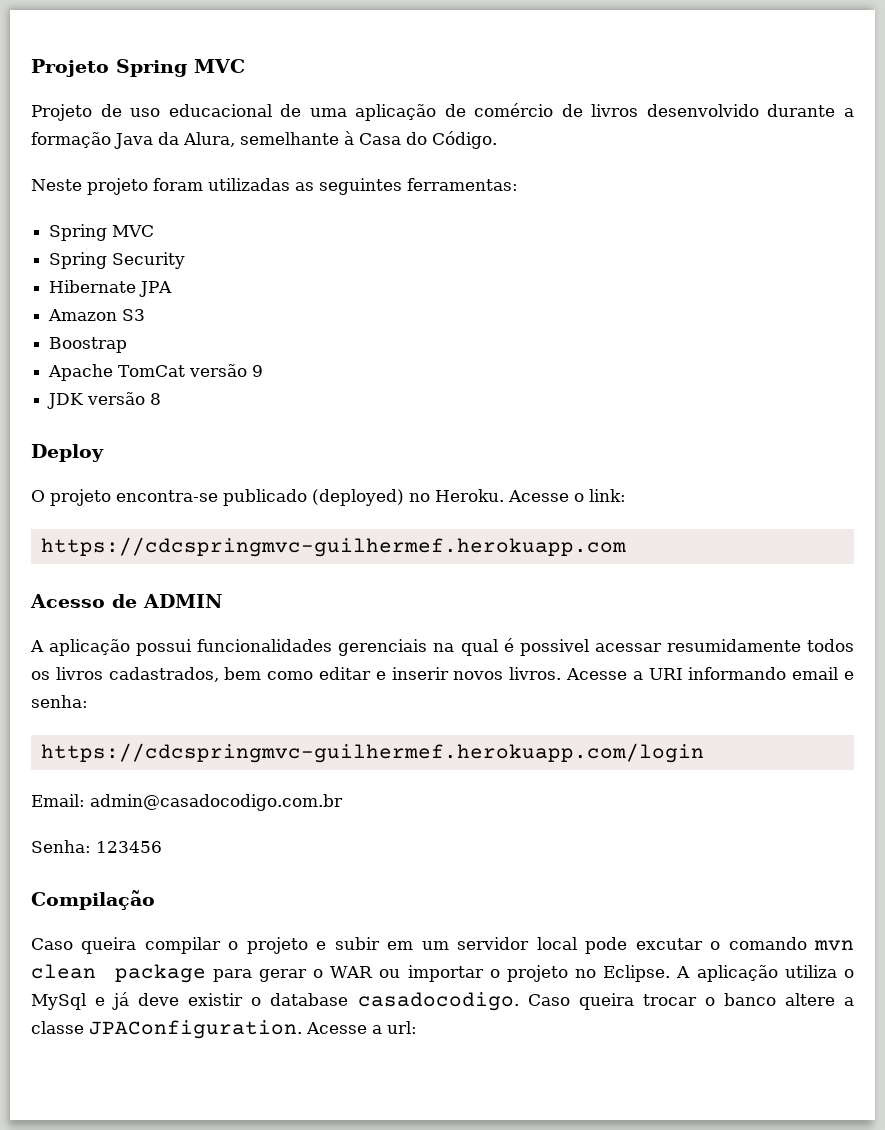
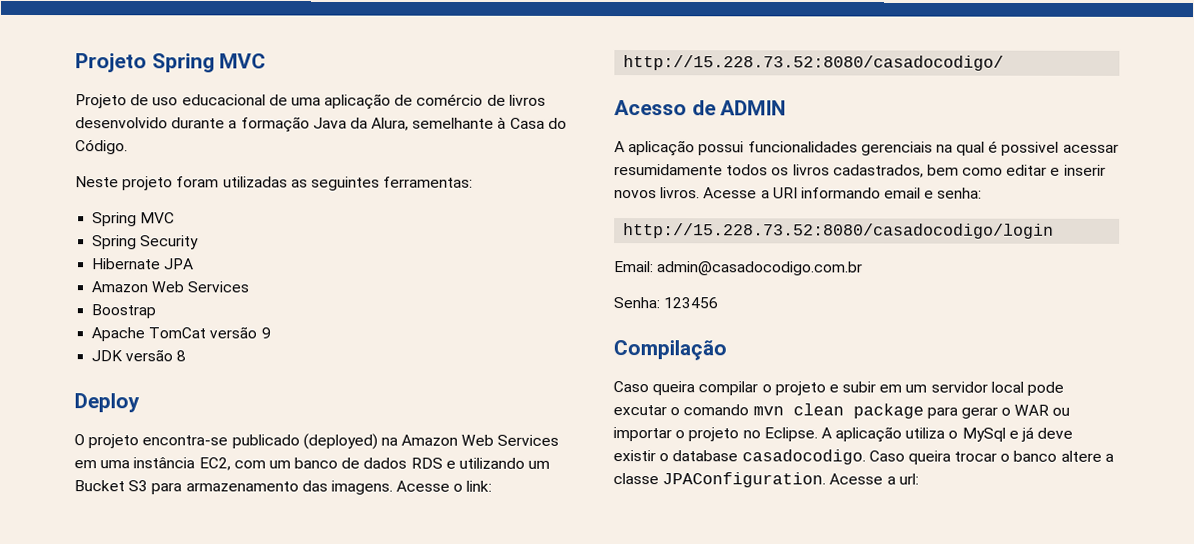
  Hibernate JPA
- Amazon S3
+ Amazon Web Services
- O projeto encontra-se publicado (deployed) no Heroku.
+ O projeto encontra-se publicado (deployed) na Amazon Web Services em uma instância EC2, com um banco de dados RDS e utilizando um Bucket S3 para armazenamento das imagens.
- https://cdcspringmvc-guilhermef.herokuapp.com
+ http://15.228.73.52:8080/casadocodigo/
- https://cdcspringmvc-guilhermef.herokuapp.com/login
+ http://15.228.73.52:8080/casadocodigo/login

